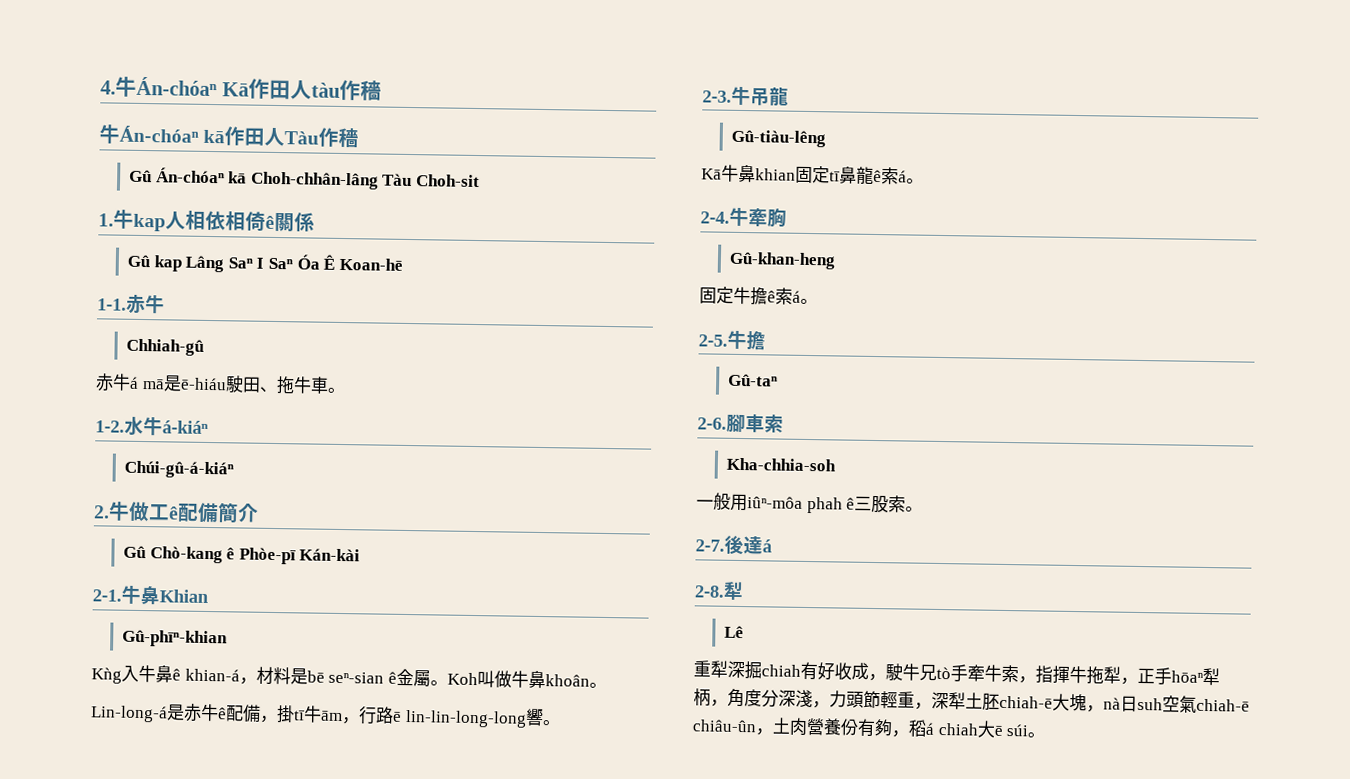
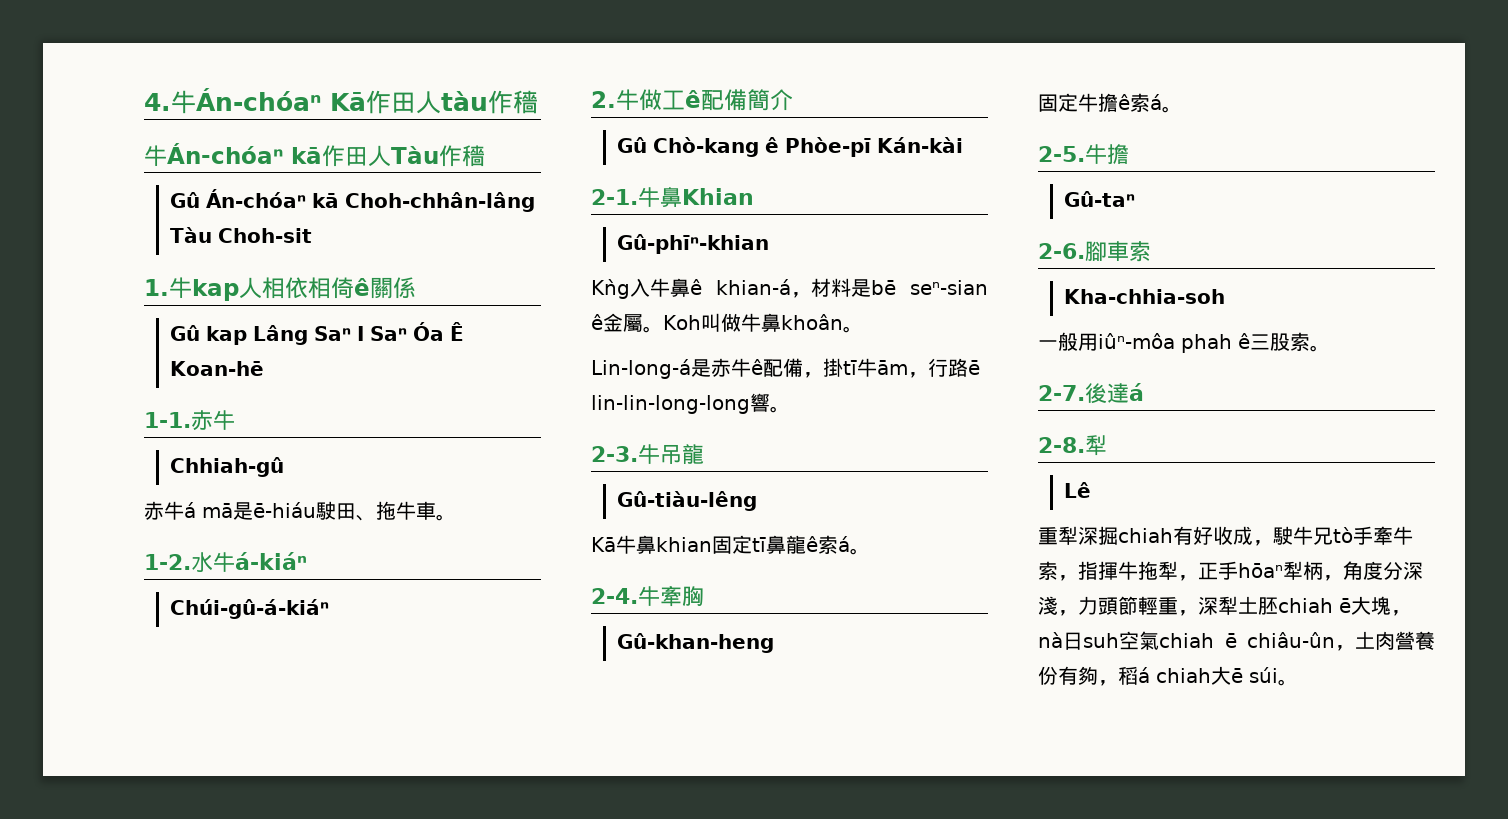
- 重犁深掘chiah有好收成，駛牛兄tò手牽牛索，指揮牛拖犁，正手hōaⁿ犁柄，角度分深淺，力頭節輕重，深犁土胚chiah-ē大塊，nà日suh空氣chiah-ē chiâu-ûn，土肉營養份有夠，稻á chiah大ē súi。
+ 重犁深掘chiah有好收成，駛牛兄tò手牽牛索，指揮牛拖犁，正手hōaⁿ犁柄，角度分深淺，力頭節輕重，深犁土胚chiah ē大塊，nà日suh空氣chiah ē chiâu-ûn，土肉營養份有夠，稻á chiah大ē súi。

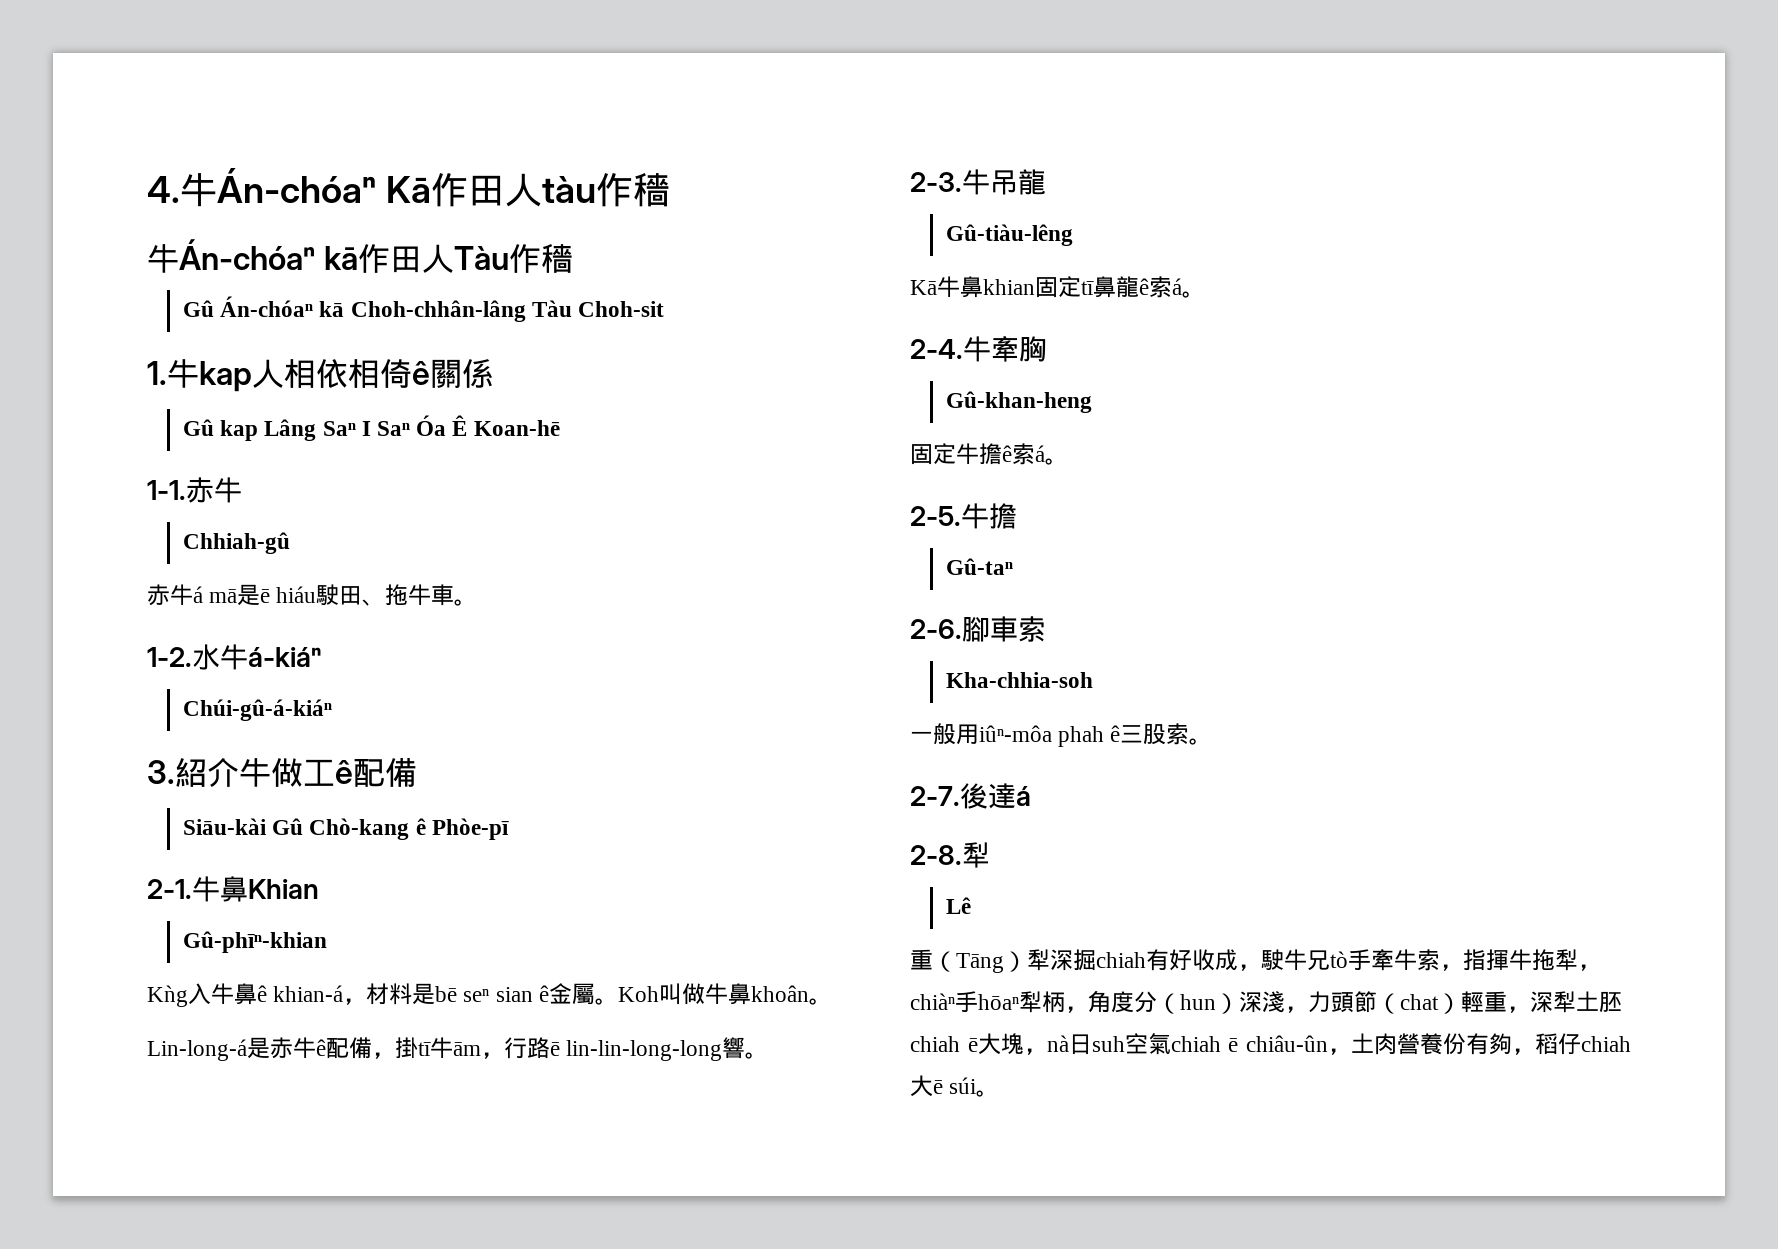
- 赤牛á mā是ē-hiáu駛田、拖牛車。
+ 赤牛á mā是ē hiáu駛田、拖牛車。
- 2.牛做工ê配備簡介
- Gû Chò-kang ê Phòe-pī Kán-kài
+ 3.紹介牛做工ê配備
+ Siāu-kài Gû Chò-kang ê Phòe-pī
- Kǹg入牛鼻ê khian-á，材料是bē seⁿ-sian ê金屬。
+ Kǹg入牛鼻ê khian-á，材料是bē seⁿ sian ê金屬。
- 重犁深掘chiah有好收成，駛牛兄tò手牽牛索，指揮牛拖犁，正手hōaⁿ犁柄，角度分深淺，力頭節輕重，深犁土胚chiah ē大塊，nà日suh空氣chiah ē chiâu-ûn，土肉營養份有夠，稻á chiah大ē súi。
+ 重（Tāng）犁深掘chiah有好收成，駛牛兄tò手牽牛索，指揮牛拖犁，chiàⁿ手hōaⁿ犁柄，角度分（hun）深淺，力頭節（chat）輕重，深犁土胚chiah ē大塊，nà日suh空氣chiah ē chiâu-ûn，土肉營養份有夠，稻仔chiah大ē súi。

